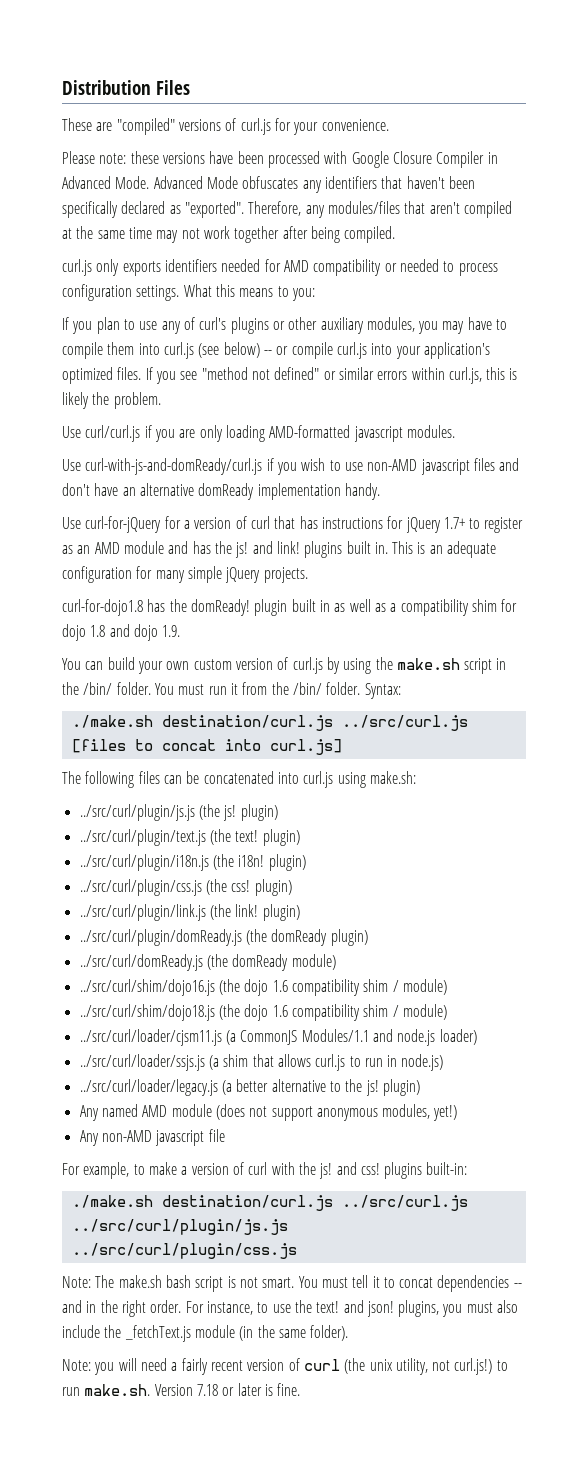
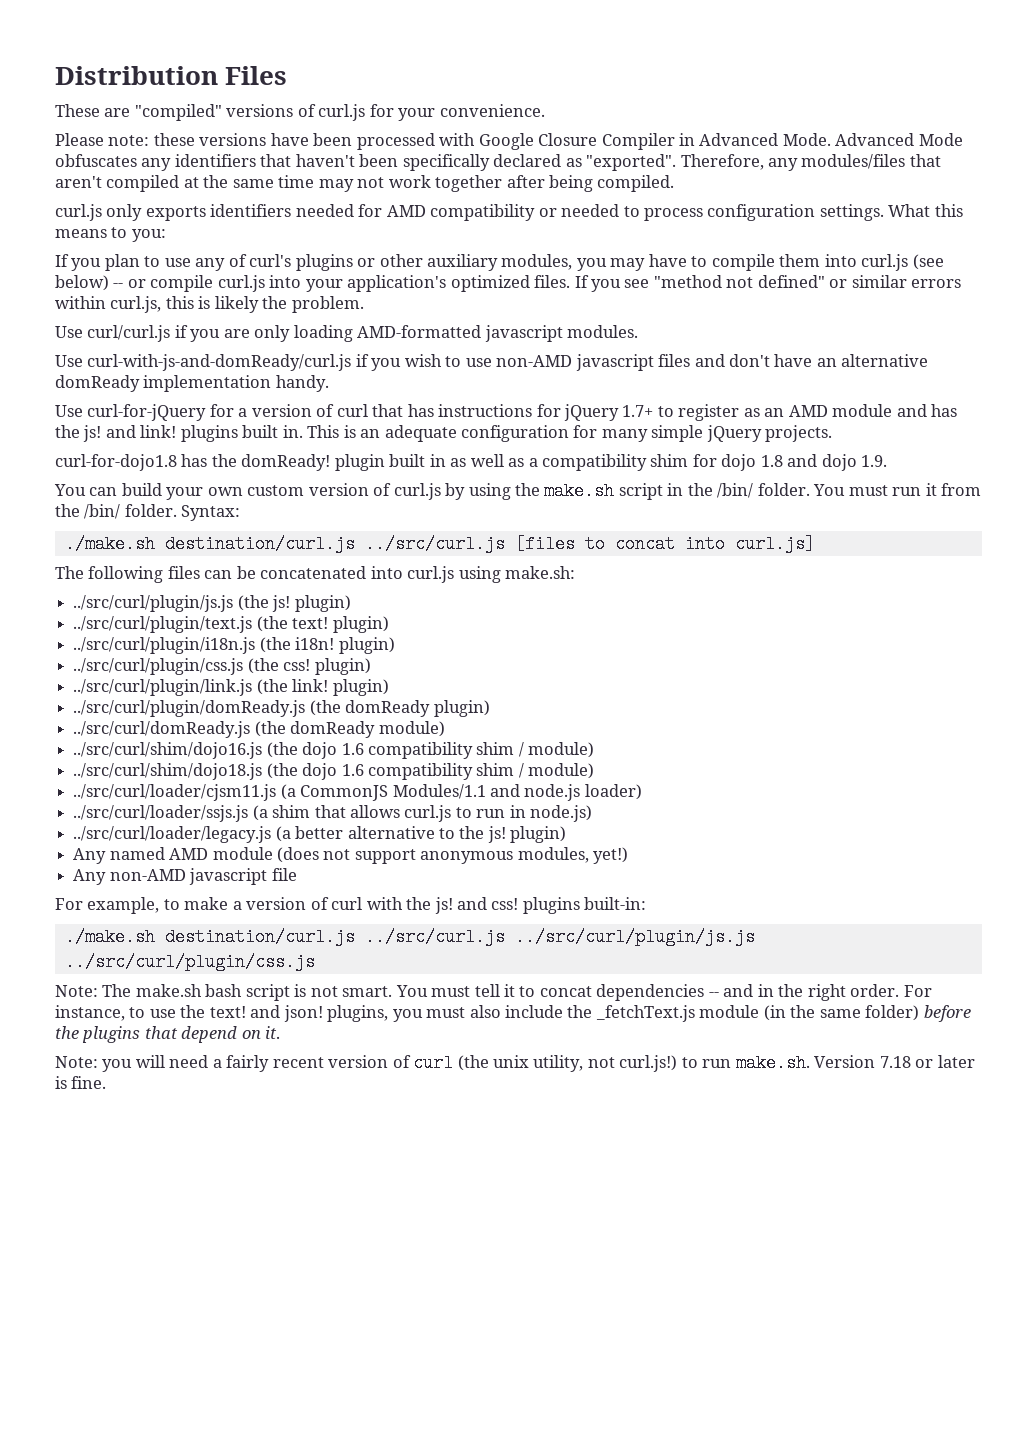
- For instance, to use the text! and json! plugins, you must also include the _fetchText.js module (in the same folder).
+ For instance, to use the text! and json! plugins, you must also include the _fetchText.js module (in the same folder) before the plugins that depend on it.

